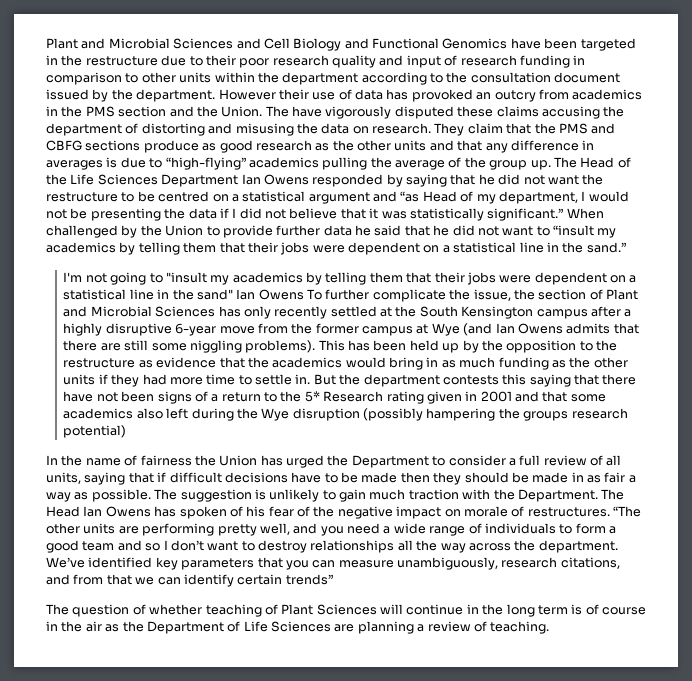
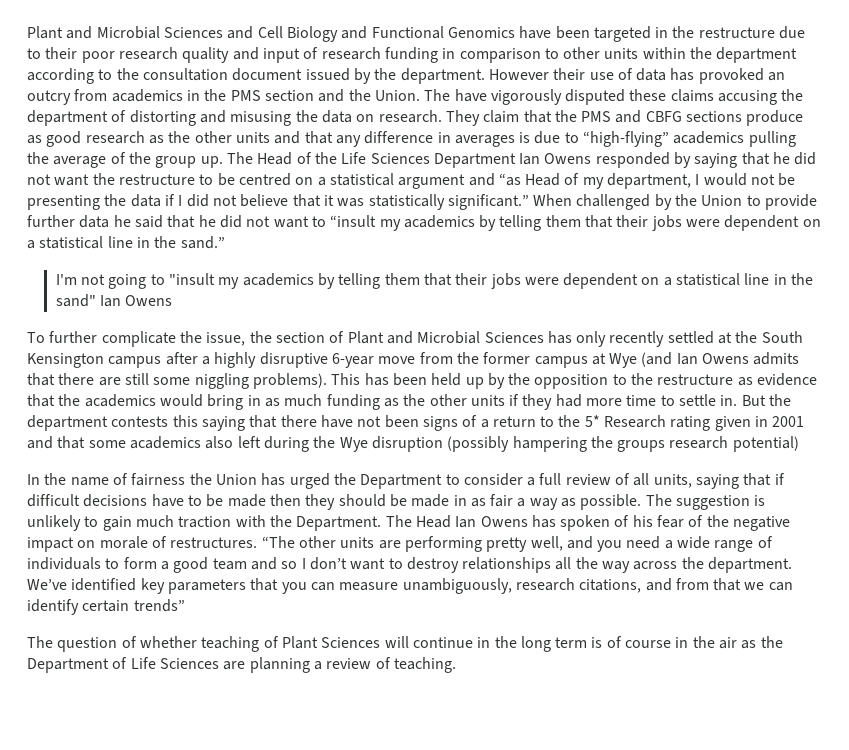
- I'm not going to "insult my academics by telling them that their jobs were dependent on a statistical line in the sand" Ian Owens To further complicate the issue, the section of Plant and Microbial Sciences has only recently settled at the South Kensington campus after a highly disruptive 6-year move from the former campus at Wye (and Ian Owens admits that there are still some niggling problems).
+ I'm not going to "insult my academics by telling them that their jobs were dependent on a statistical line in the sand" Ian Owens
+ To further complicate the issue, the section of Plant and Microbial Sciences has only recently settled at the South Kensington campus after a highly disruptive 6-year move from the former campus at Wye (and Ian Owens admits that there are still some niggling problems).

